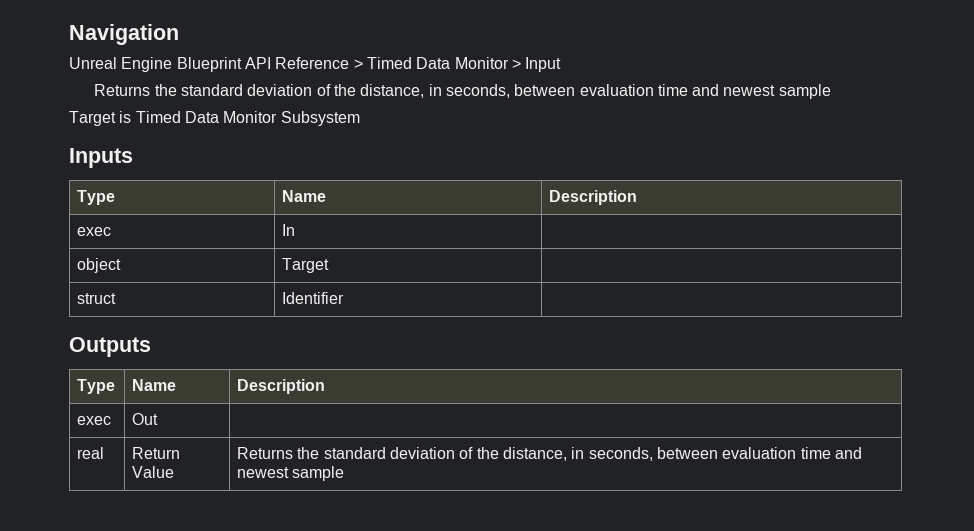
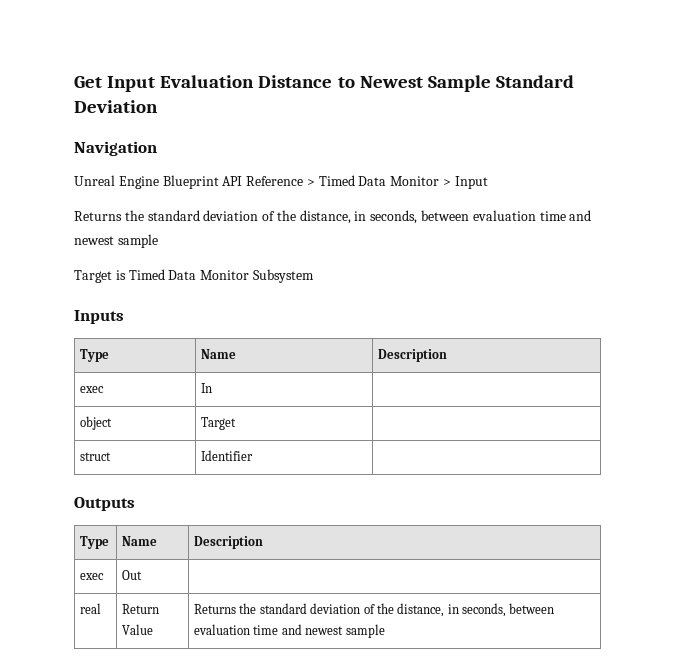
+ Get Input Evaluation Distance to Newest Sample Standard Deviation

